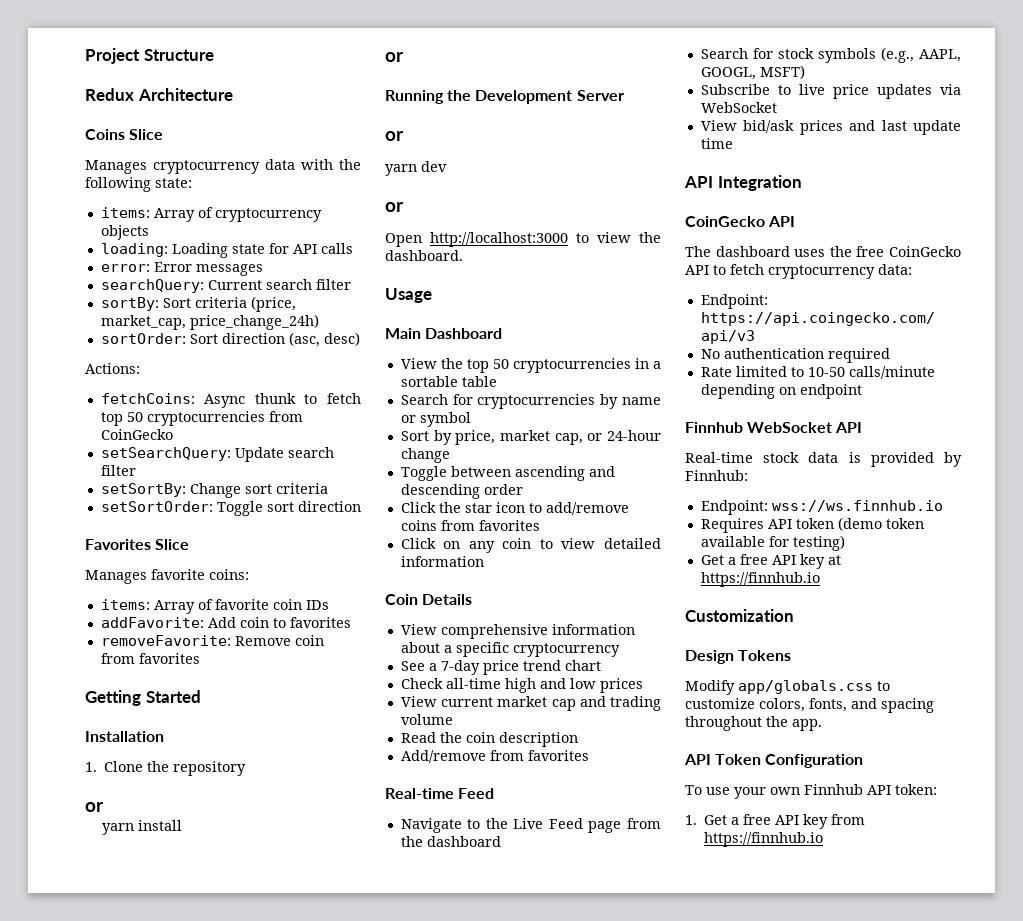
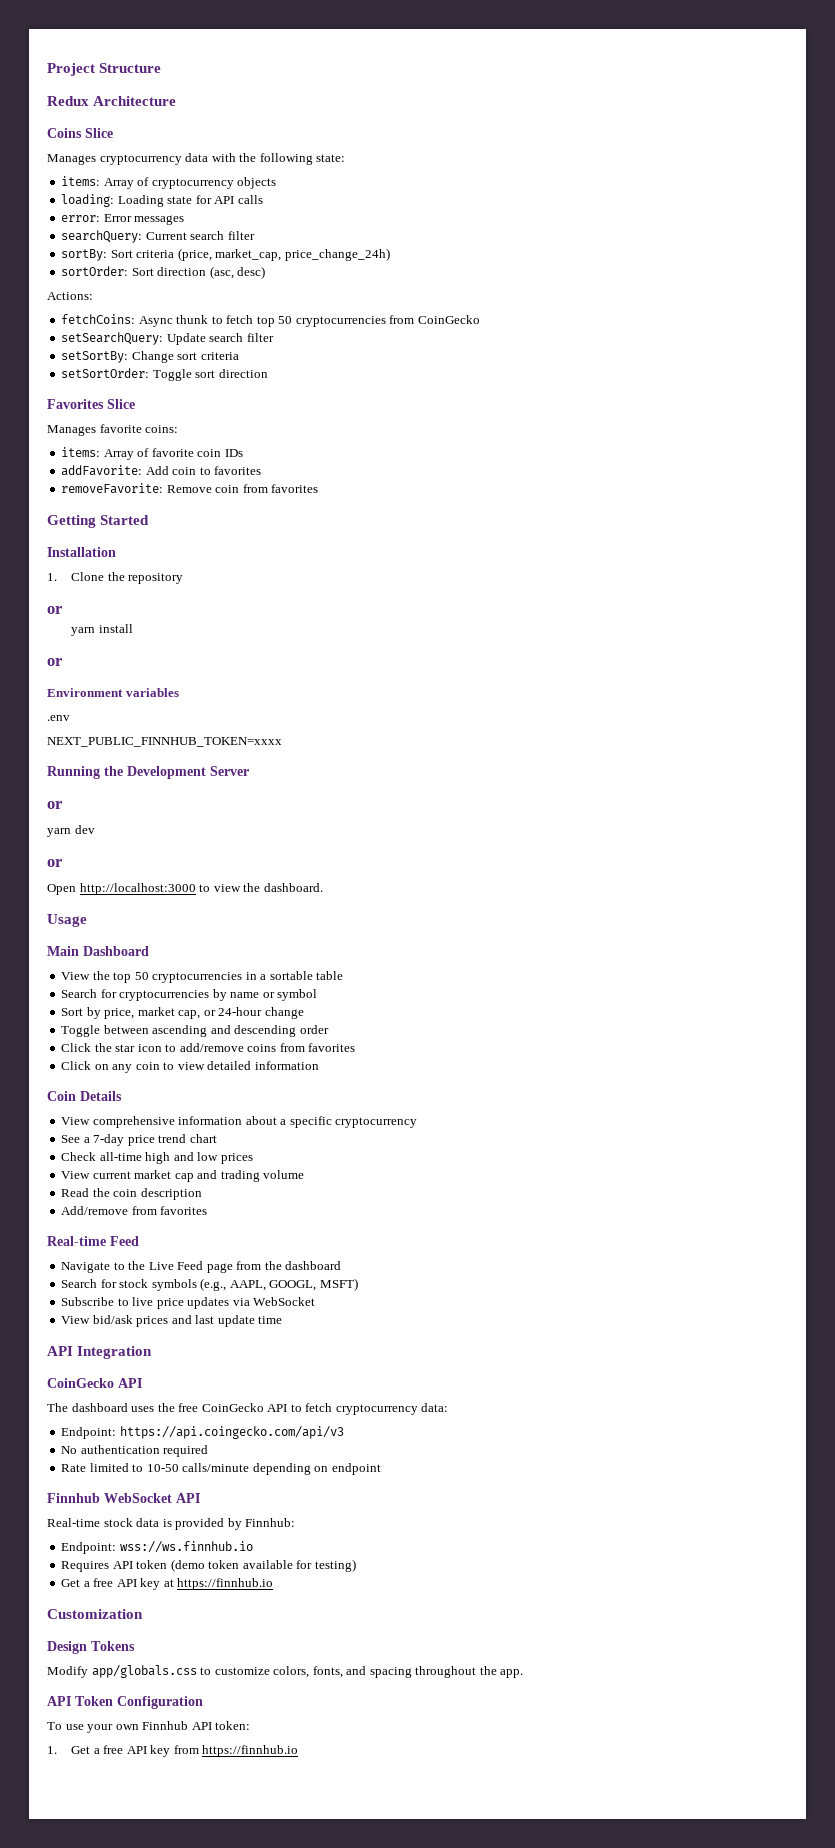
+ Environment variables
+ .env
+ NEXT_PUBLIC_FINNHUB_TOKEN=xxxx

